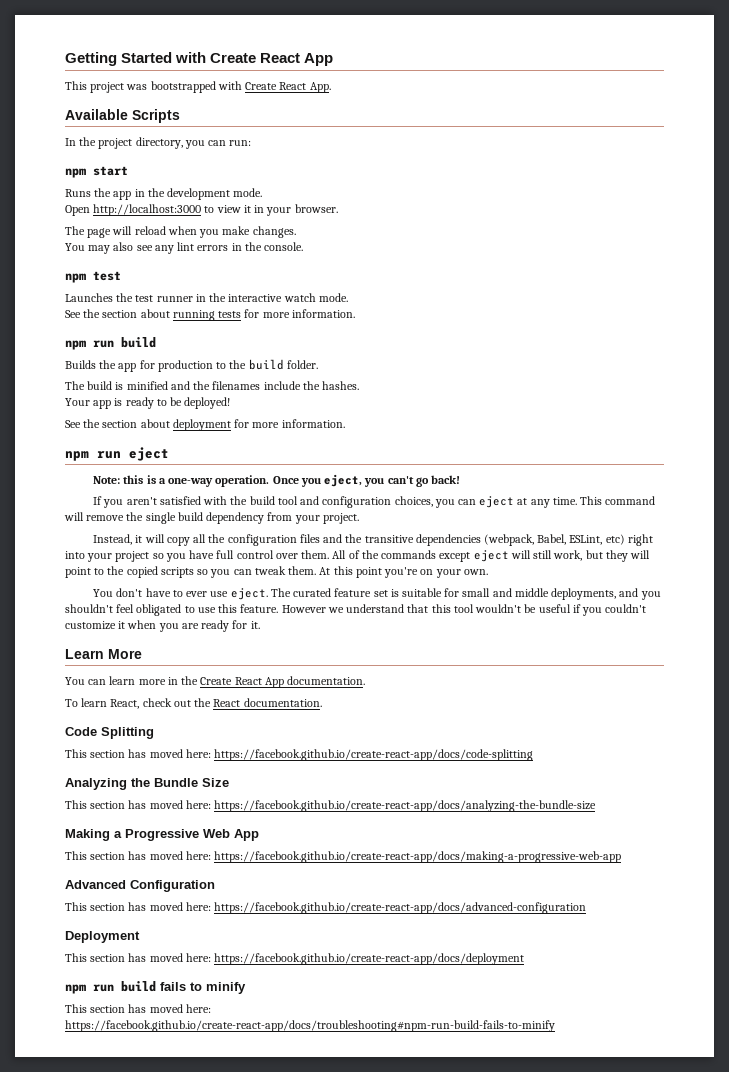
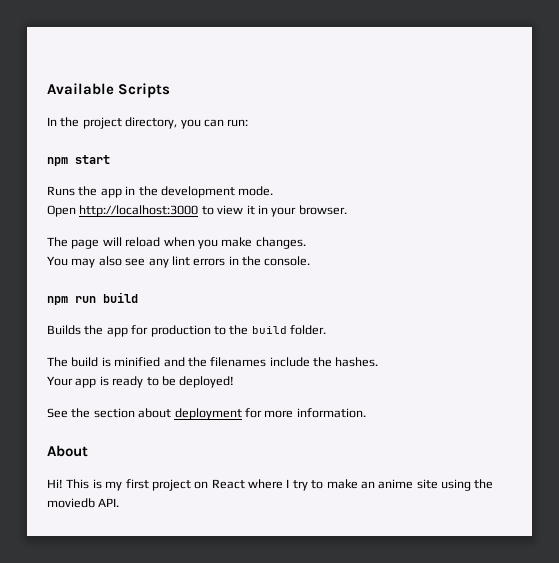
- Getting Started with Create React App
- This project was bootstrapped with Create React App.
- npm test
- Launches the test runner in the interactive watch mode.
- See the section about running tests for more information.
- npm run eject
- Note: this is a one-way operation. Once you eject, you can't go back!
- If you aren't satisfied with the build tool and configuration choices, you can eject at any time. This command will remove the single build dependency from your project.
- Instead, it will copy all the configuration files and the transitive dependencies (webpack, Babel, ESLint, etc) right into your project so you have full control over them. All of the commands except eject will still work, but they will point to the copied scripts so you can tweak them. At this point you're on your own.
- You don't have to ever use eject. The curated feature set is suitable for small and middle deployments, and you shouldn't feel obligated to use this feature. However we understand that this tool wouldn't be useful if you couldn't customize it when you are ready for it.
- Learn More
- You can learn more in the Create React App documentation.
- To learn React, check out the React documentation.
- Code Splitting
- This section has moved here: https://facebook.github.io/create-react-app/docs/code-splitting
- Analyzing the Bundle Size
- This section has moved here: https://facebook.github.io/create-react-app/docs/analyzing-the-bundle-size
- Making a Progressive Web App
- This section has moved here: https://facebook.github.io/create-react-app/docs/making-a-progressive-web-app
- Advanced Configuration
- This section has moved here: https://facebook.github.io/create-react-app/docs/advanced-configuration
- Deployment
- This section has moved here: https://facebook.github.io/create-react-app/docs/deployment
- npm run build fails to minify
- This section has moved here: https://facebook.github.io/create-react-app/docs/troubleshooting#npm-run-build-fails-to-minify
+ About
+ Hi! This is my first project on React where I try to make an anime site using the moviedb API.

